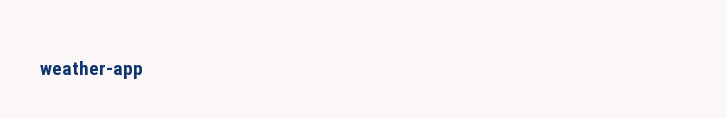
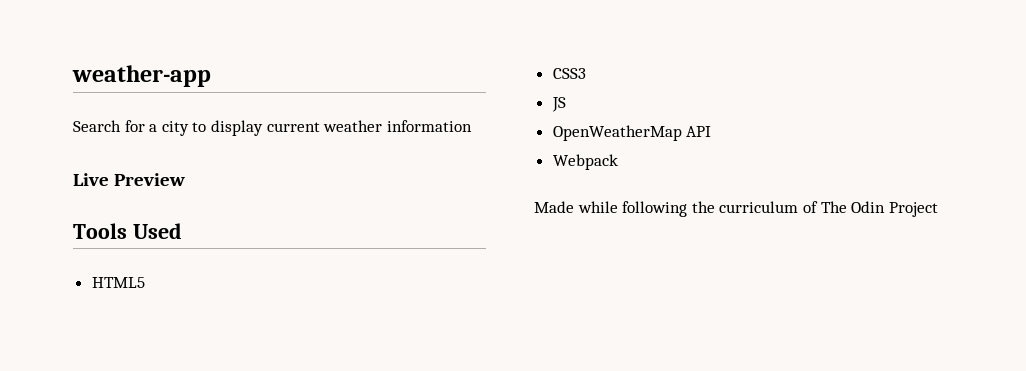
+ Search for a city to display current weather information
+ Live Preview
+ Tools Used
+ HTML5
+ CSS3
+ JS
+ OpenWeatherMap API
+ Webpack
+ Made while following the curriculum of The Odin Project

